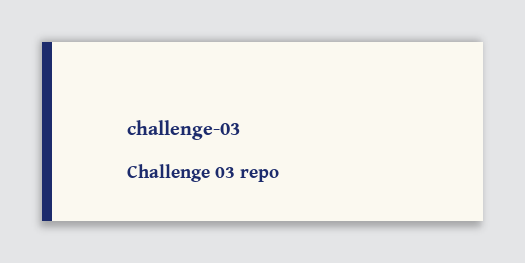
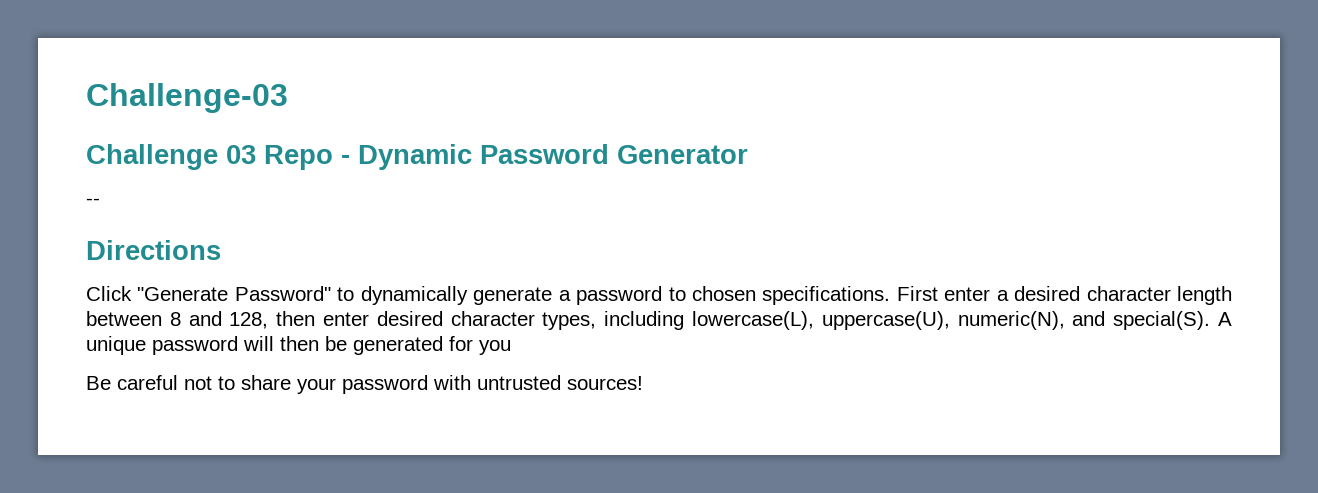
- challenge-03
+ Challenge-03
- Challenge 03 repo
+ Challenge 03 Repo - Dynamic Password Generator
+ --
+ Directions
+ Click "Generate Password" to dynamically generate a password to chosen specifications. First enter a desired character length between 8 and 128, then enter desired character types, including lowercase(L), uppercase(U), numeric(N), and special(S). A unique password will then be generated for you
+ Be careful not to share your password with untrusted sources!

